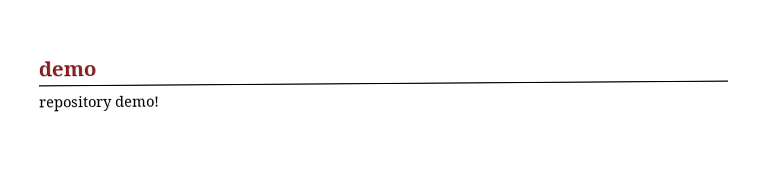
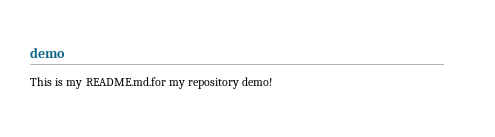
- repository demo!
+ This is my README.md.for my repository demo!

